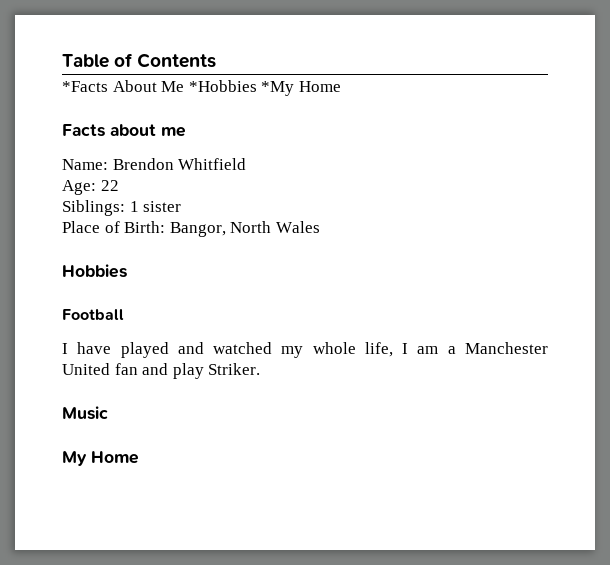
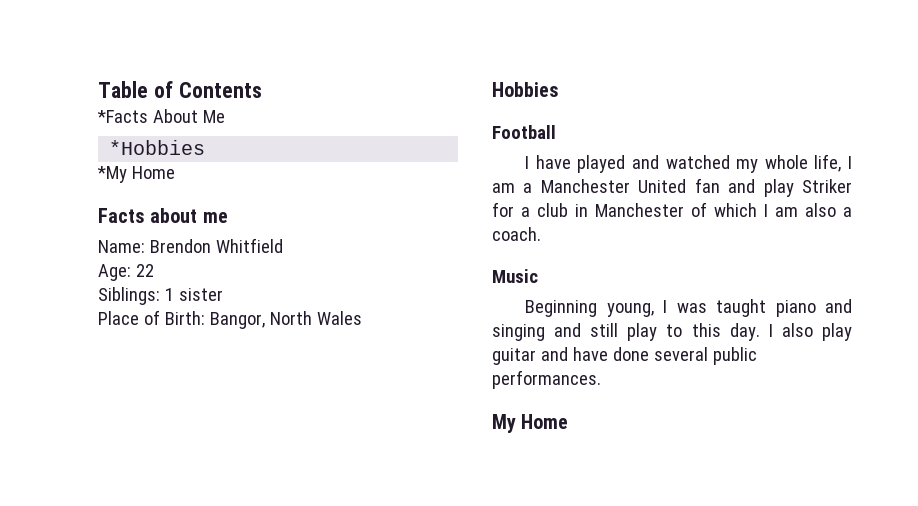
- *Facts About Me *Hobbies *My Home
+ *Facts About Me
+ *Hobbies
+ *My Home
- I have played and watched my whole life, I am a Manchester United fan and play Striker.
+ I have played and watched my whole life, I am a Manchester United fan and play Striker for a club in Manchester of which I am also a coach.
  Music
+ Beginning young, I was taught piano and singing and still play to this day. I also play guitar and have done several public performances.

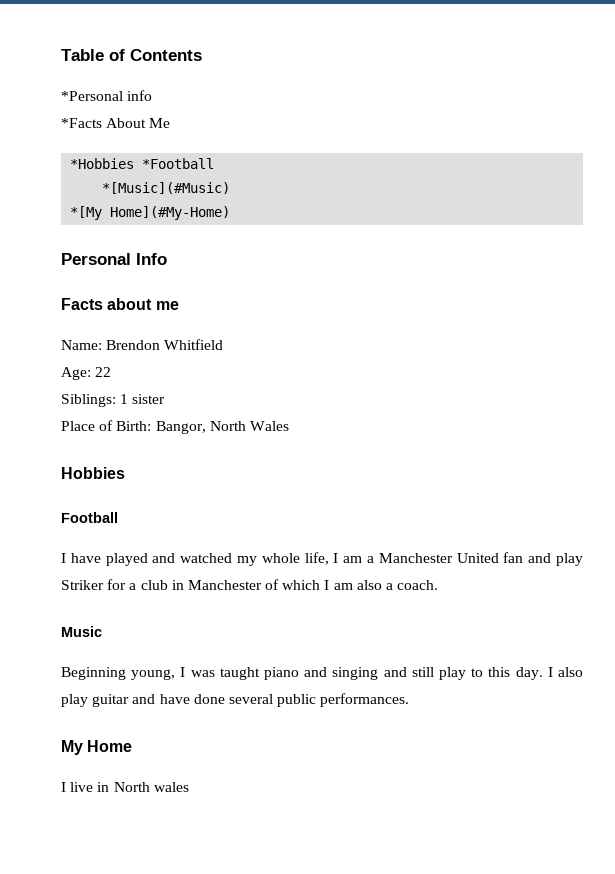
+ *Personal info
- *Hobbies
- *My Home
+ *Hobbies *Football
+ *[Music](#Music)
+ *[My Home](#My-Home)
+ Personal Info
+ I live in North wales

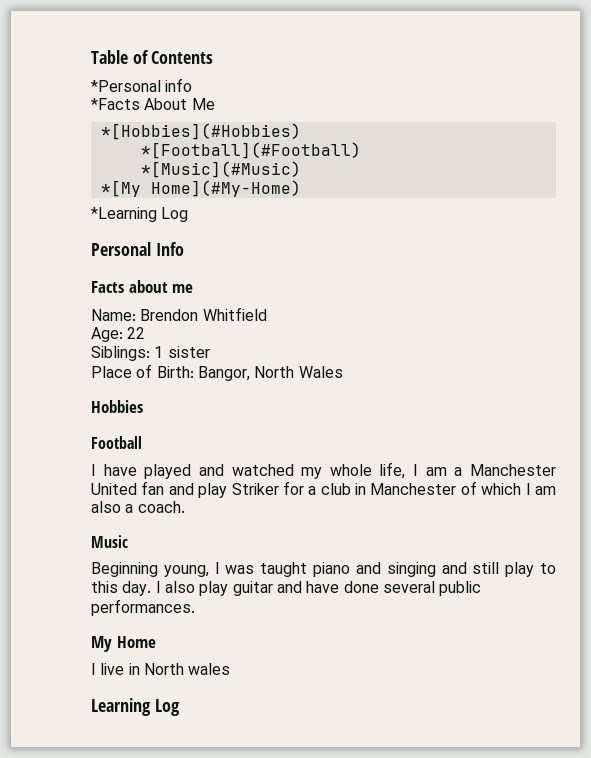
- *Hobbies *Football
+ *[Hobbies](#Hobbies)
+ *[Football](#Football)
+ *Learning Log
+ Learning Log

